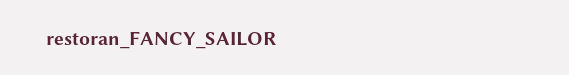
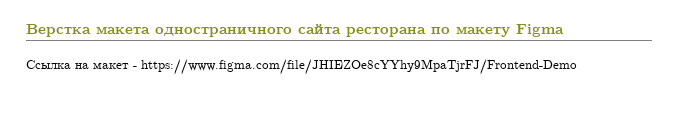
- restoran_FANCY_SAILOR
+ Верстка макета одностраничного сайта ресторана по макету Figma
+ Ссылка на макет - https://www.figma.com/file/JHIEZOe8cYYhy9MpaTjrFJ/Frontend-Demo

